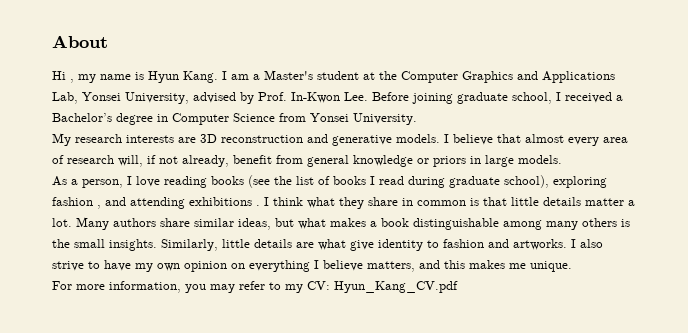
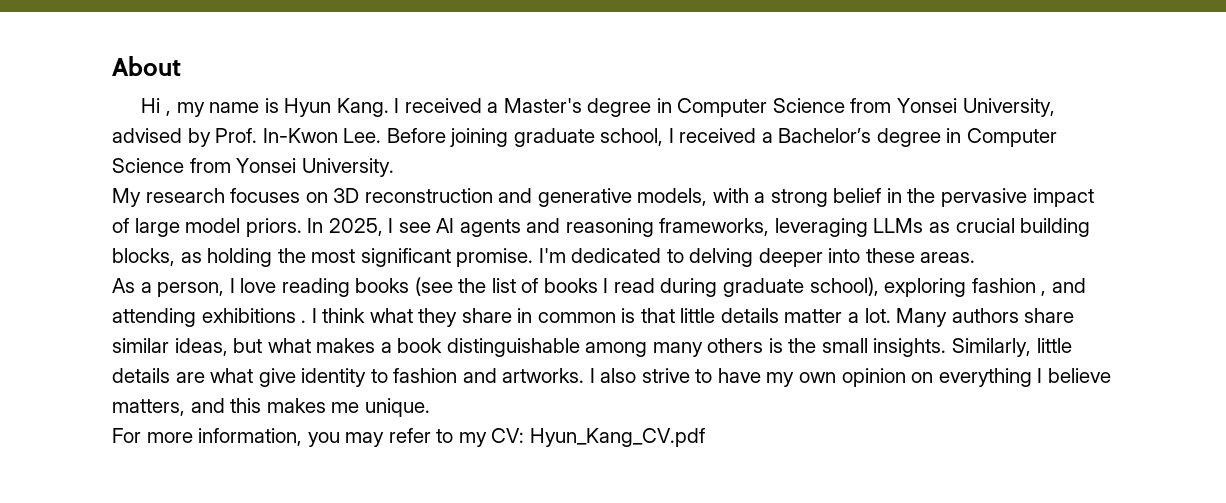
- I am a Master's student at the Computer Graphics and Applications Lab, Yonsei University, advised by Prof. In-Kwon Lee. Before joining graduate school, I received a Bachelor’s degree in Computer Science from Yonsei University.
+ I received a Master's degree in Computer Science from Yonsei University, advised by Prof. In-Kwon Lee. Before joining graduate school, I received a Bachelor’s degree in Computer Science from Yonsei University.
- My research interests are 3D reconstruction and generative models. I believe that almost every area of research will, if not already, benefit from general knowledge or priors in large models.
+ My research focuses on 3D reconstruction and generative models, with a strong belief in the pervasive impact of large model priors. In 2025, I see AI agents and reasoning frameworks, leveraging LLMs as crucial building blocks, as holding the most significant promise. I'm dedicated to delving deeper into these areas.

